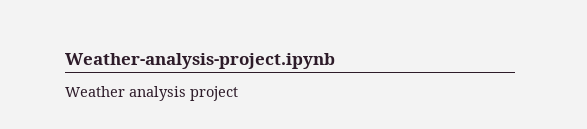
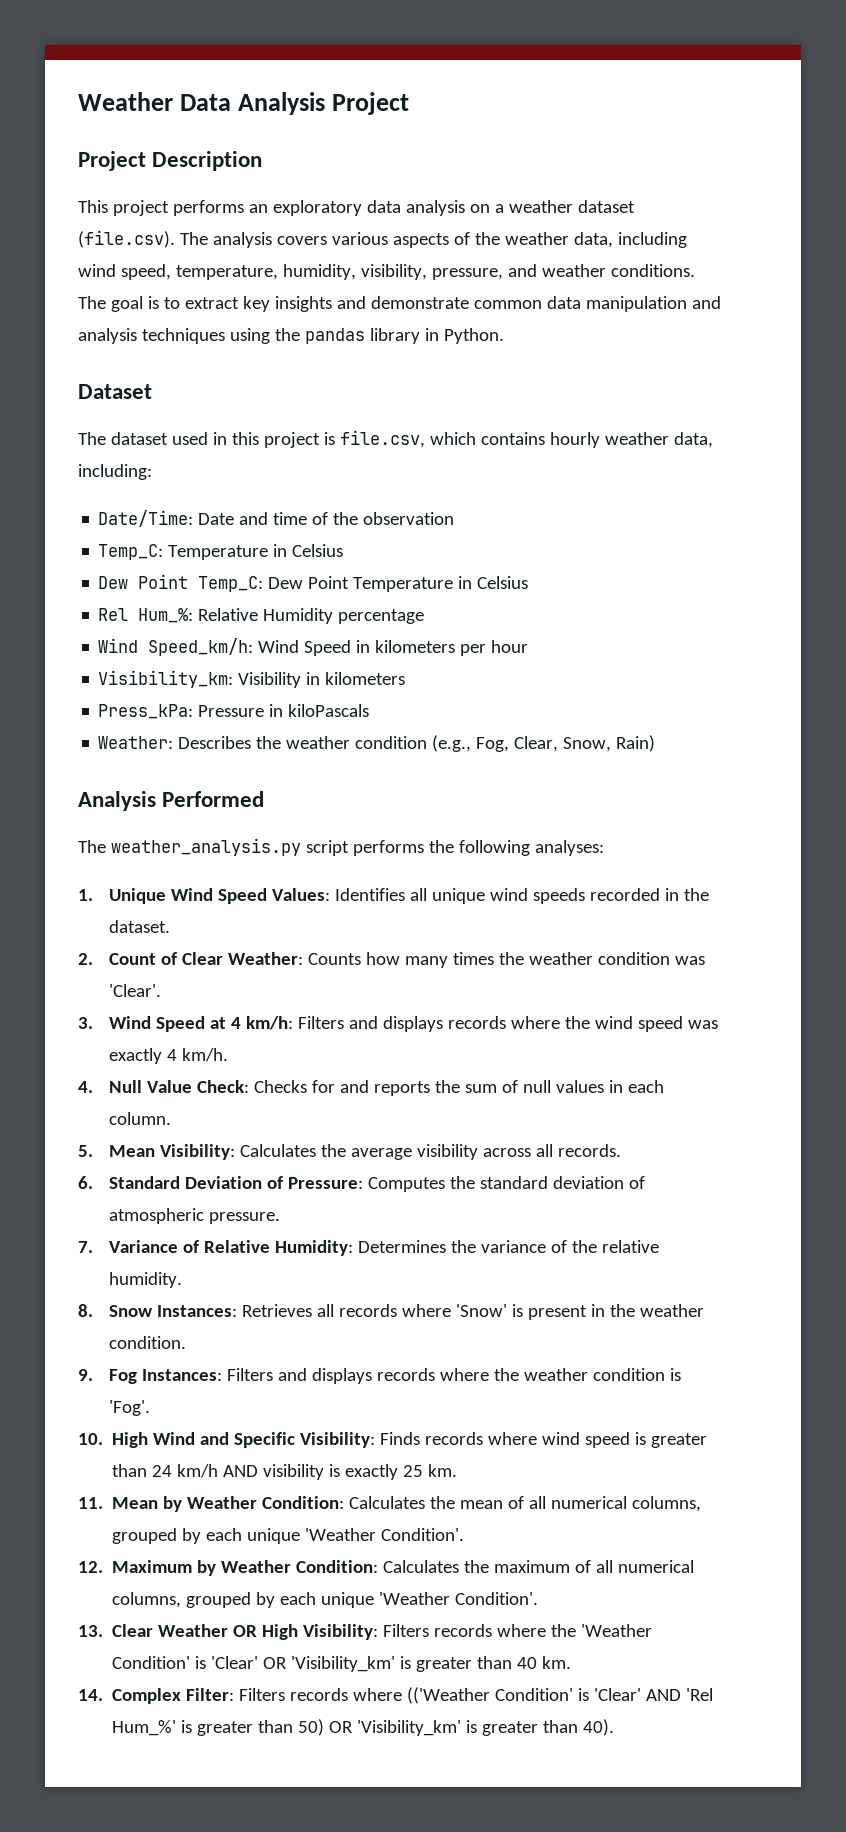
- Weather-analysis-project.ipynb
- Weather analysis project
+ Weather Data Analysis Project
+ Project Description
+ This project performs an exploratory data analysis on a weather dataset (file.csv). The analysis covers various aspects of the weather data, including wind speed, temperature, humidity, visibility, pressure, and weather conditions. The goal is to extract key insights and demonstrate common data manipulation and analysis techniques using the pandas library in Python.
+ Dataset
+ The dataset used in this project is file.csv, which contains hourly weather data, including:
+ Date/Time: Date and time of the observation
+ Temp_C: Temperature in Celsius
+ Dew Point Temp_C: Dew Point Temperature in Celsius
+ Rel Hum_%: Relative Humidity percentage
+ Wind Speed_km/h: Wind Speed in kilometers per hour
+ Visibility_km: Visibility in kilometers
+ Press_kPa: Pressure in kiloPascals
+ Weather: Describes the weather condition (e.g., Fog, Clear, Snow, Rain)
+ Analysis Performed
+ The weather_analysis.py script performs the following analyses:
+ 1. Unique Wind Speed Values: Identifies all unique wind speeds recorded in the dataset.
+ 2. Count of Clear Weather: Counts how many times the weather condition was 'Clear'.
+ 3. Wind Speed at 4 km/h: Filters and displays records where the wind speed was exactly 4 km/h.
+ 4. Null Value Check: Checks for and reports the sum of null values in each column.
+ 5. Mean Visibility: Calculates the average visibility across all records.
+ 6. Standard Deviation of Pressure: Computes the standard deviation of atmospheric pressure.
+ 7. Variance of Relative Humidity: Determines the variance of the relative humidity.
+ 8. Snow Instances: Retrieves all records where 'Snow' is present in the weather condition.
+ 9. Fog Instances: Filters and displays records where the weather condition is 'Fog'.
+ 10. High Wind and Specific Visibility: Finds records where wind speed is greater than 24 km/h AND visibility is exactly 25 km.
+ 11. Mean by Weather Condition: Calculates the mean of all numerical columns, grouped by each unique 'Weather Condition'.
+ 12. Maximum by Weather Condition: Calculates the maximum of all numerical columns, grouped by each unique 'Weather Condition'.
+ 13. Clear Weather OR High Visibility: Filters records where the 'Weather Condition' is 'Clear' OR 'Visibility_km' is greater than 40 km.
+ 14. Complex Filter: Filters records where (('Weather Condition' is 'Clear' AND 'Rel Hum_%' is greater than 50) OR 'Visibility_km' is greater than 40).

